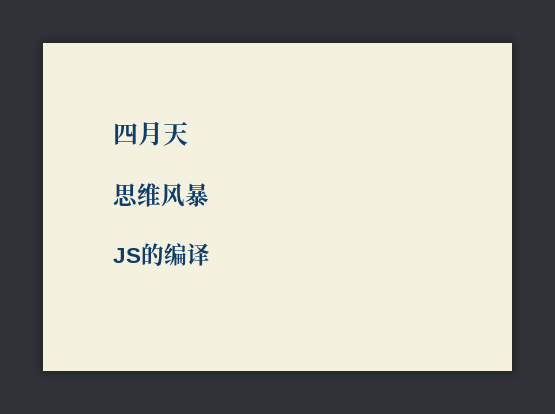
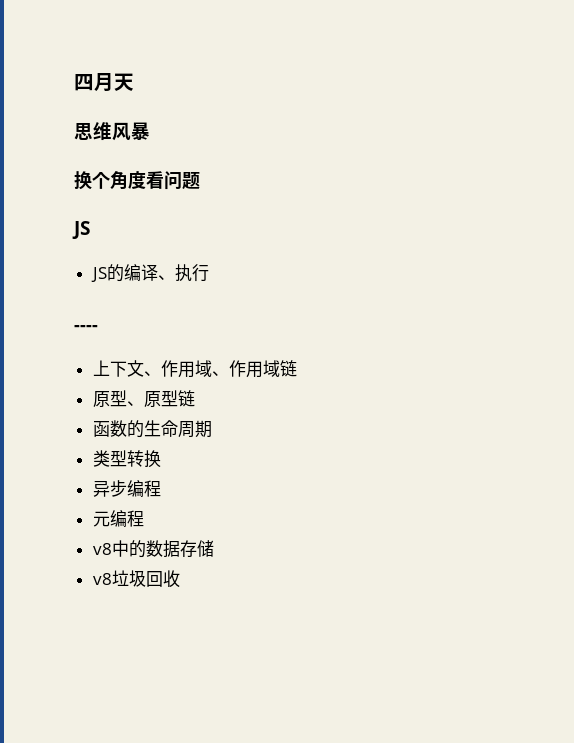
- JS的编译
+ 换个角度看问题
+ JS
+ JS的编译、执行
+ ----
+ 上下文、作用域、作用域链
+ 原型、原型链
+ 函数的生命周期
+ 类型转换
+ 异步编程
+ 元编程
+ v8中的数据存储
+ v8垃圾回收

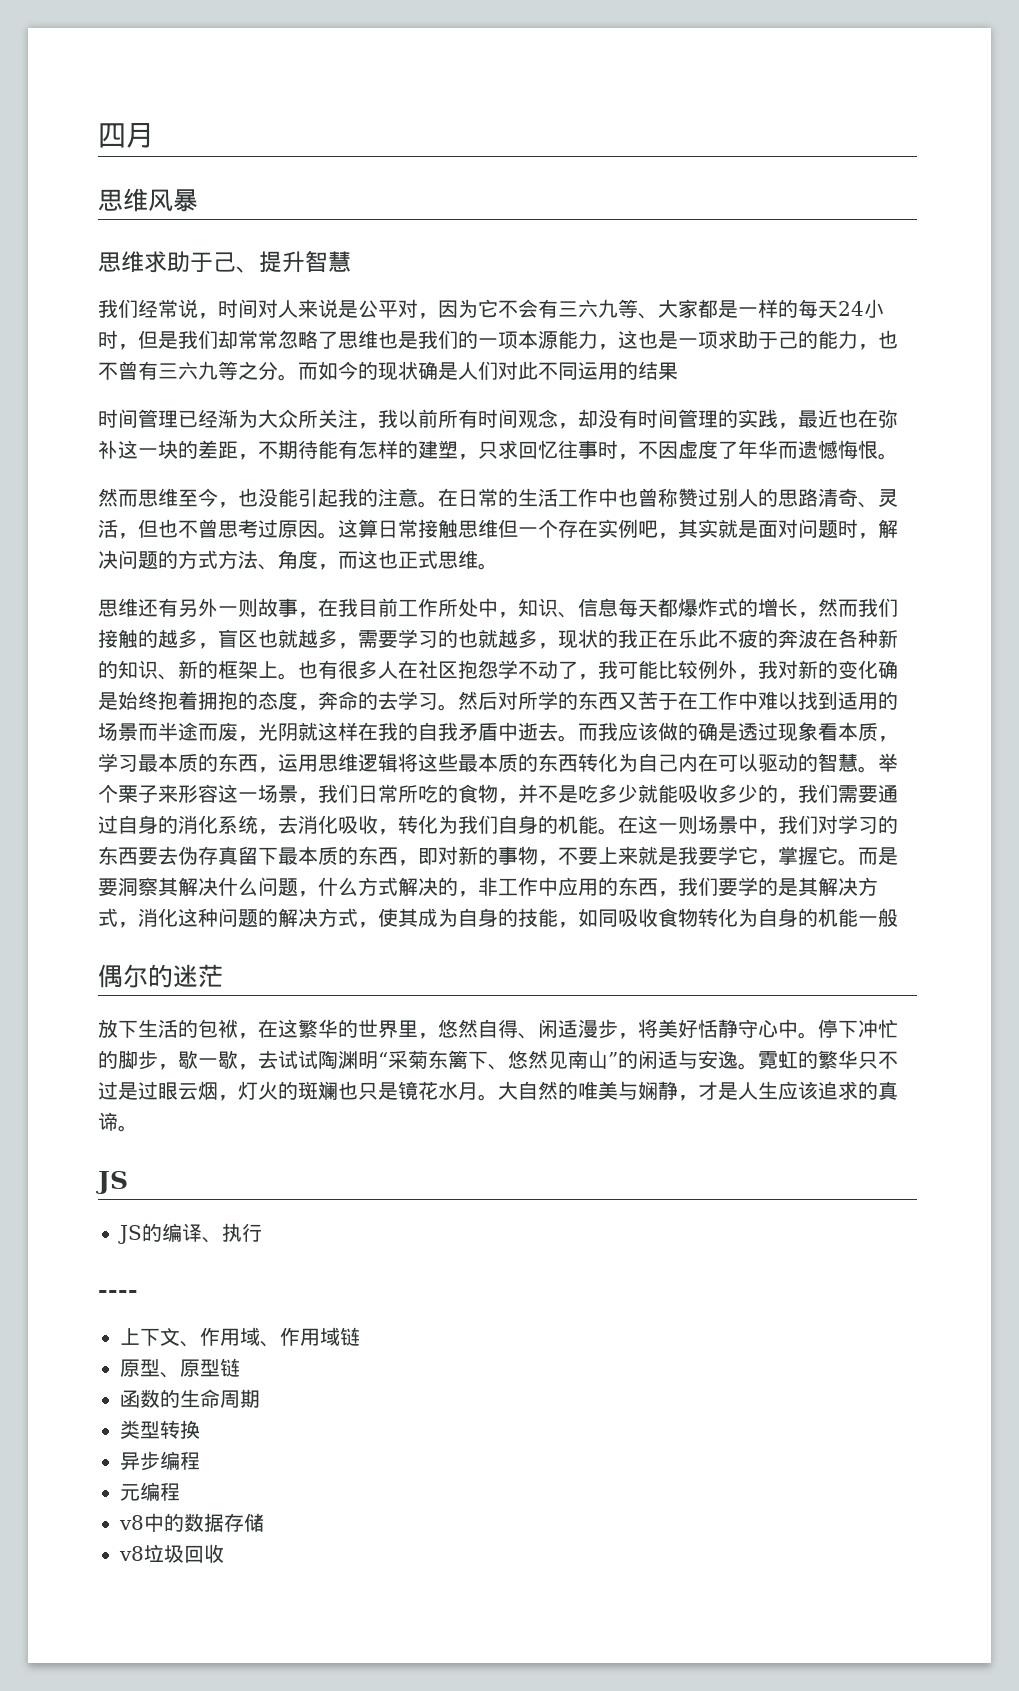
- 四月天
+ 四月
- 换个角度看问题
+ 思维求助于己、提升智慧
+ 我们经常说，时间对人来说是公平对，因为它不会有三六九等、大家都是一样的每天24小时，但是我们却常常忽略了思维也是我们的一项本源能力，这也是一项求助于己的能力，也不曾有三六九等之分。而如今的现状确是人们对此不同运用的结果
+ 时间管理已经渐为大众所关注，我以前所有时间观念，却没有时间管理的实践，最近也在弥补这一块的差距，不期待能有怎样的建塑，只求回忆往事时，不因虚度了年华而遗憾悔恨。
+ 然而思维至今，也没能引起我的注意。在日常的生活工作中也曾称赞过别人的思路清奇、灵活，但也不曾思考过原因。这算日常接触思维但一个存在实例吧，其实就是面对问题时，解决问题的方式方法、角度，而这也正式思维。
+ 思维还有另外一则故事，在我目前工作所处中，知识、信息每天都爆炸式的增长，然而我们接触的越多，盲区也就越多，需要学习的也就越多，现状的我正在乐此不疲的奔波在各种新的知识、新的框架上。也有很多人在社区抱怨学不动了，我可能比较例外，我对新的变化确是始终抱着拥抱的态度，奔命的去学习。然后对所学的东西又苦于在工作中难以找到适用的场景而半途而废，光阴就这样在我的自我矛盾中逝去。而我应该做的确是透过现象看本质，学习最本质的东西，运用思维逻辑将这些最本质的东西转化为自己内在可以驱动的智慧。举个栗子来形容这一场景，我们日常所吃的食物，并不是吃多少就能吸收多少的，我们需要通过自身的消化系统，去消化吸收，转化为我们自身的机能。在这一则场景中，我们对学习的东西要去伪存真留下最本质的东西，即对新的事物，不要上来就是我要学它，掌握它。而是要洞察其解决什么问题，什么方式解决的，非工作中应用的东西，我们要学的是其解决方式，消化这种问题的解决方式，使其成为自身的技能，如同吸收食物转化为自身的机能一般
+ 偶尔的迷茫
+ 放下生活的包袱，在这繁华的世界里，悠然自得、闲适漫步，将美好恬静守心中。停下冲忙的脚步，歇一歇，去试试陶渊明“采菊东篱下、悠然见南山”的闲适与安逸。霓虹的繁华只不过是过眼云烟，灯火的斑斓也只是镜花水月。大自然的唯美与娴静，才是人生应该追求的真谛。

